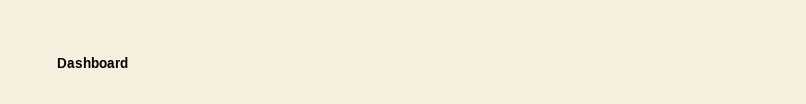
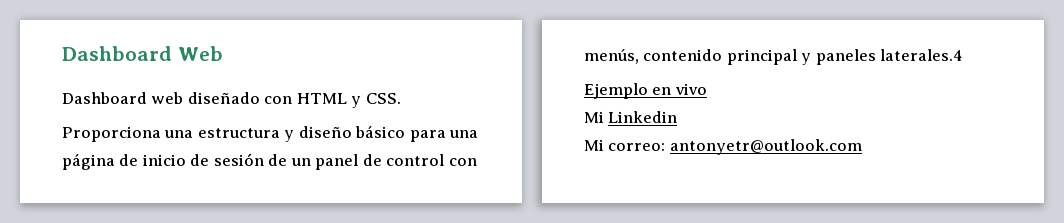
- Dashboard
+ Dashboard Web
+ Dashboard web diseñado con HTML y CSS.
+ Proporciona una estructura y diseño básico para una página de inicio de sesión de un panel de control con menús, contenido principal y paneles laterales.4
+ Ejemplo en vivo
+ Mi Linkedin
+ Mi correo: antonyetr@outlook.com

